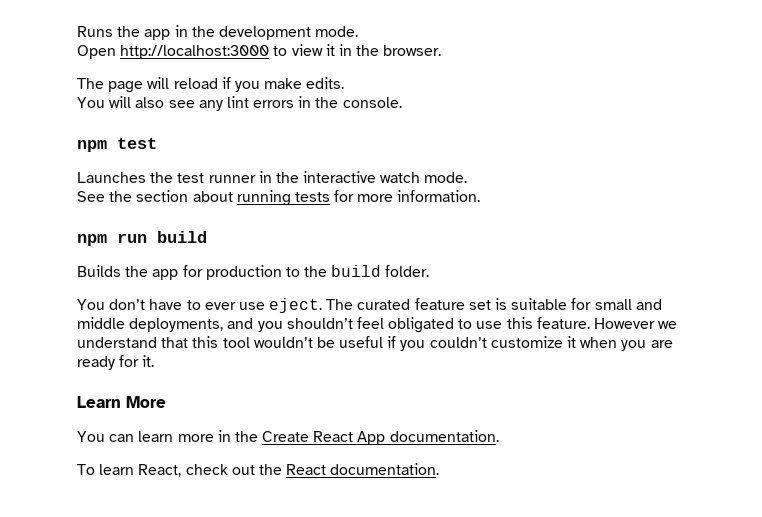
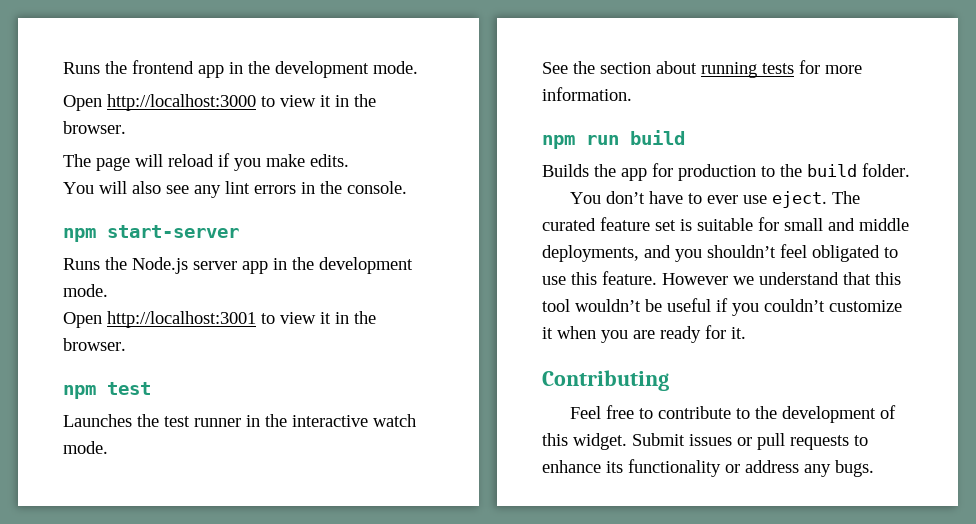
- Runs the app in the development mode.
+ Runs the frontend app in the development mode.
+ npm start-server
+ Runs the Node.js server app in the development mode.
+ Open http://localhost:3001 to view it in the browser.
- Learn More
- You can learn more in the Create React App documentation.
- To learn React, check out the React documentation.
+ Contributing
+ Feel free to contribute to the development of this widget. Submit issues or pull requests to enhance its functionality or address any bugs.

